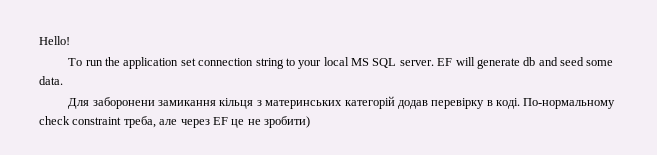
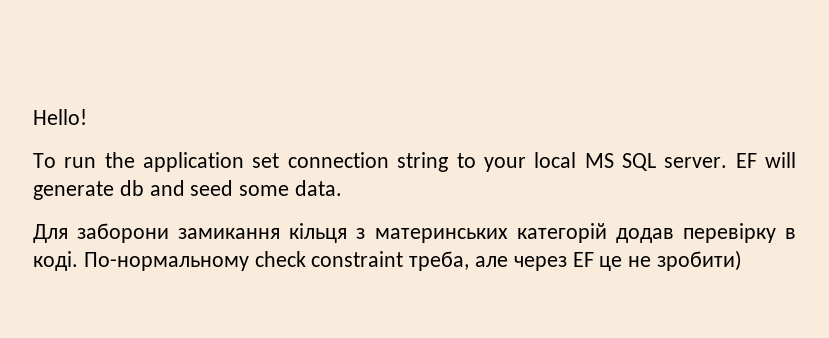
- Для заборонени замикання кільця з материнських категорій додав перевірку в коді.
+ Для заборони замикання кільця з материнських категорій додав перевірку в коді.

